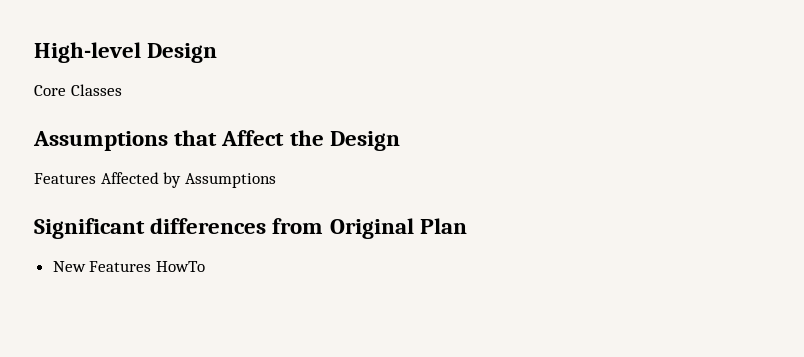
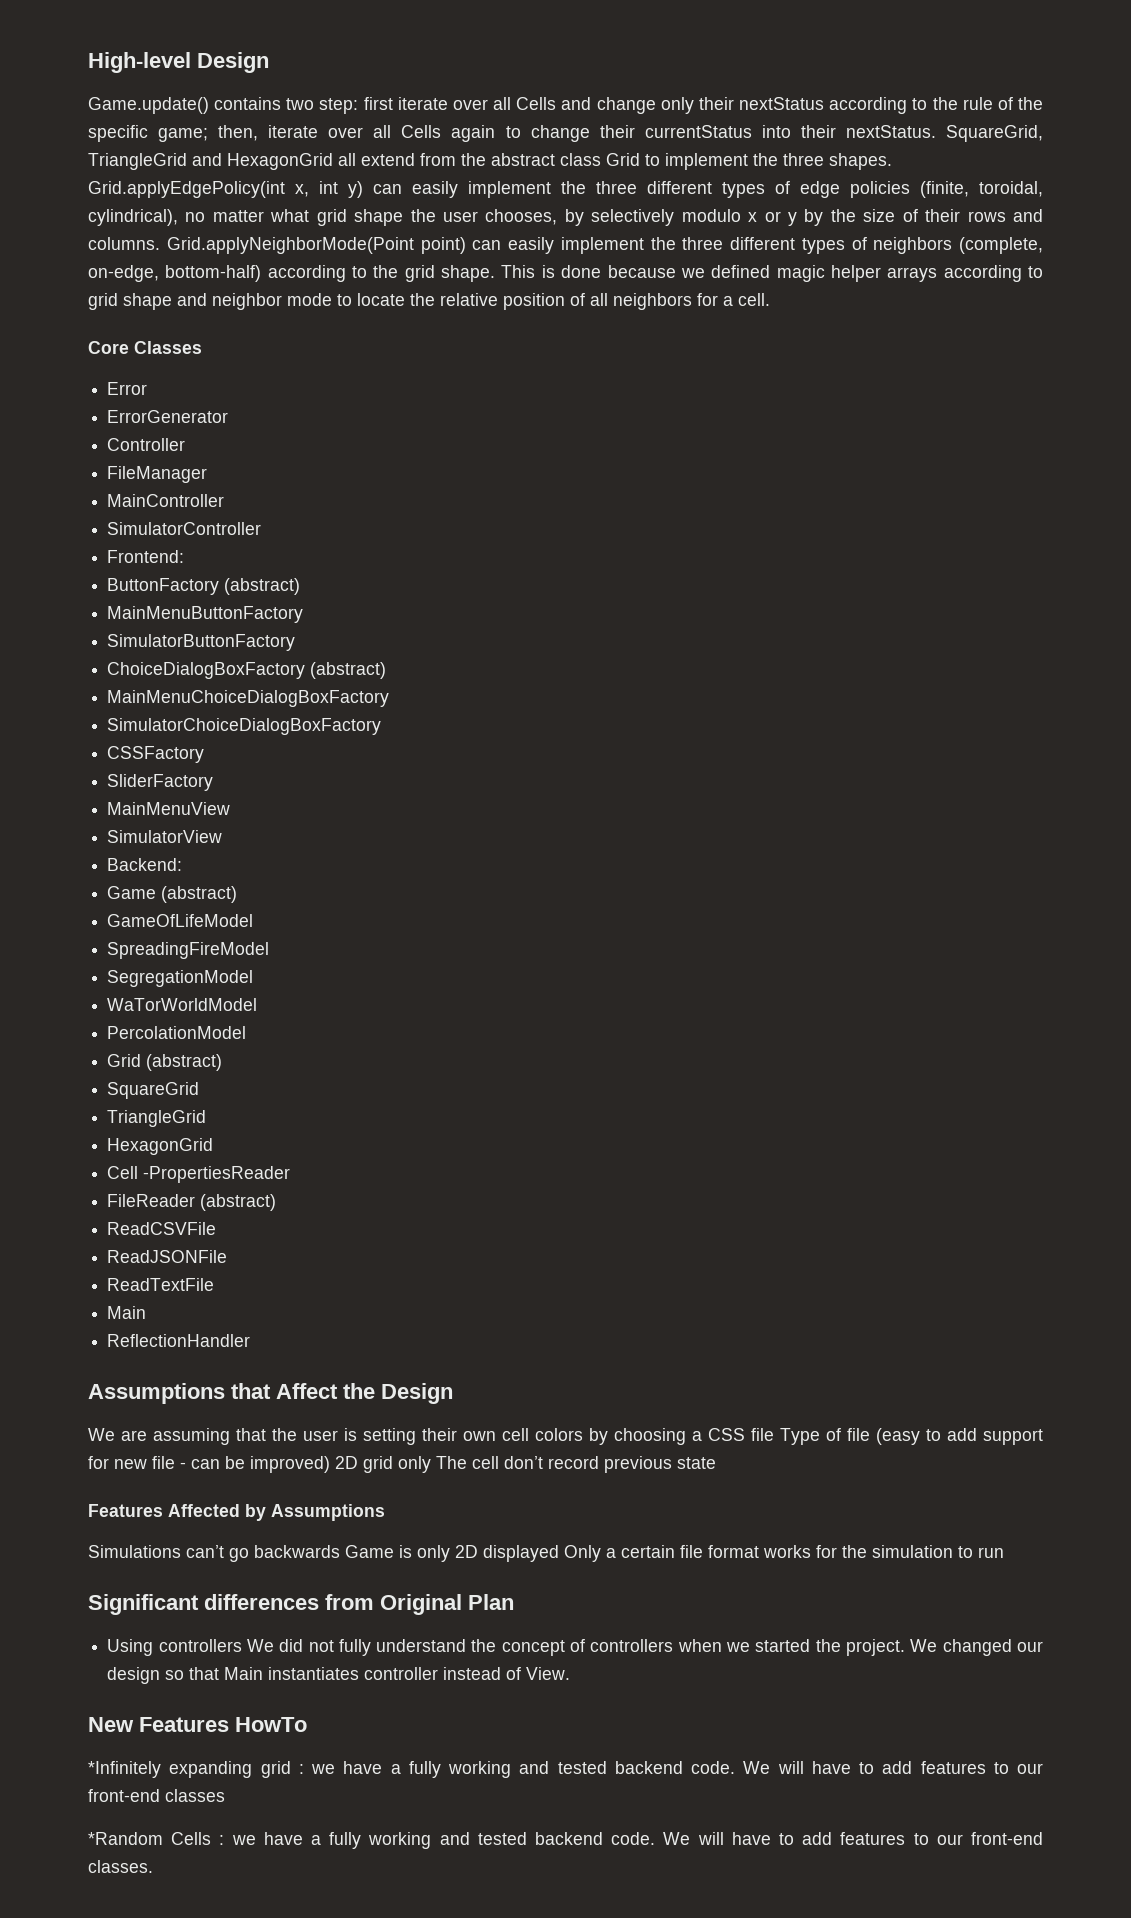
+ Game.update() contains two step: first iterate over all Cells and change only their nextStatus according to the rule of the specific game; then, iterate over all Cells again to change their currentStatus into their nextStatus. SquareGrid, TriangleGrid and HexagonGrid all extend from the abstract class Grid to implement the three shapes. Grid.applyEdgePolicy(int x, int y) can easily implement the three different types of edge policies (finite, toroidal, cylindrical), no matter what grid shape the user chooses, by selectively modulo x or y by the size of their rows and columns. Grid.applyNeighborMode(Point point) can easily implement the three different types of neighbors (complete, on-edge, bottom-half) according to the grid shape. This is done because we defined magic helper arrays according to grid shape and neighbor mode to locate the relative position of all neighbors for a cell.
  Core Classes
+ Error
+ ErrorGenerator
+ Controller
+ FileManager
+ MainController
+ SimulatorController
+ Frontend:
+ ButtonFactory (abstract)
+ MainMenuButtonFactory
+ SimulatorButtonFactory
+ ChoiceDialogBoxFactory (abstract)
+ MainMenuChoiceDialogBoxFactory
+ SimulatorChoiceDialogBoxFactory
+ CSSFactory
+ SliderFactory
+ MainMenuView
+ SimulatorView
+ Backend:
+ Game (abstract)
+ GameOfLifeModel
+ SpreadingFireModel
+ SegregationModel
+ WaTorWorldModel
+ PercolationModel
+ Grid (abstract)
+ SquareGrid
+ TriangleGrid
+ HexagonGrid
+ Cell -PropertiesReader
+ FileReader (abstract)
+ ReadCSVFile
+ ReadJSONFile
+ ReadTextFile
+ Main
+ ReflectionHandler
+ We are assuming that the user is setting their own cell colors by choosing a CSS file Type of file (easy to add support for new file - can be improved) 2D grid only The cell don’t record previous state
  Features Affected by Assumptions
+ Simulations can’t go backwards Game is only 2D displayed Only a certain file format works for the simulation to run
+ Using controllers We did not fully understand the concept of controllers when we started the project. We changed our design so that Main instantiates controller instead of View.
  New Features HowTo
+ *Infinitely expanding grid : we have a fully working and tested backend code. We will have to add features to our front-end classes
+ *Random Cells : we have a fully working and tested backend code. We will have to add features to our front-end classes.

